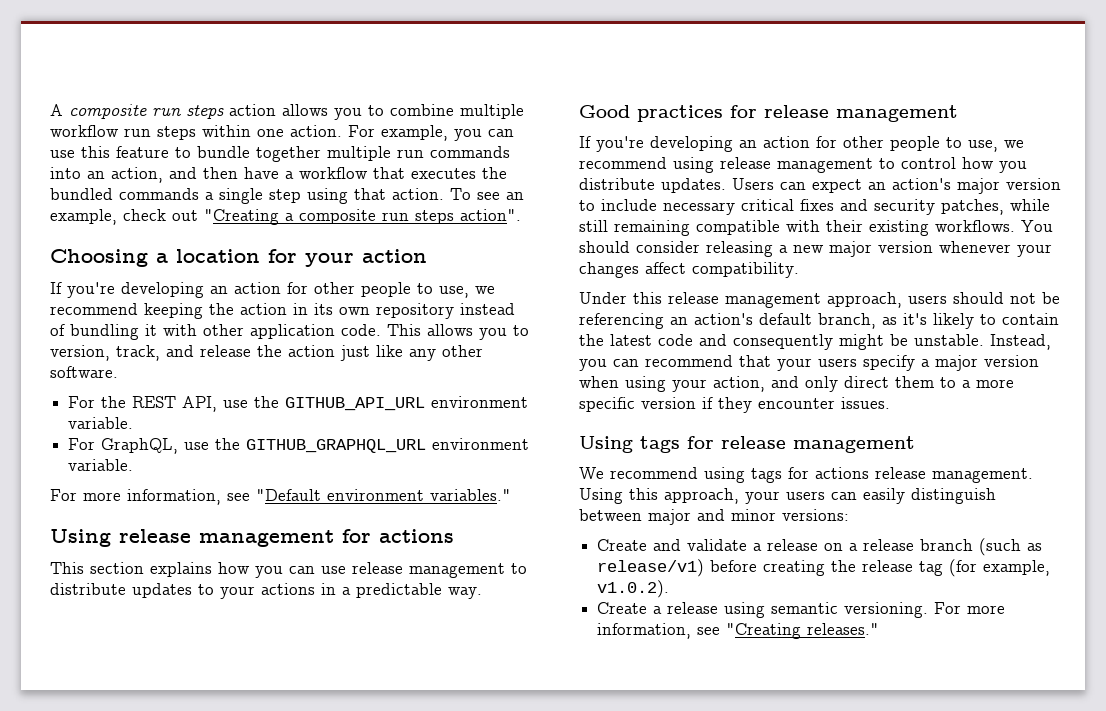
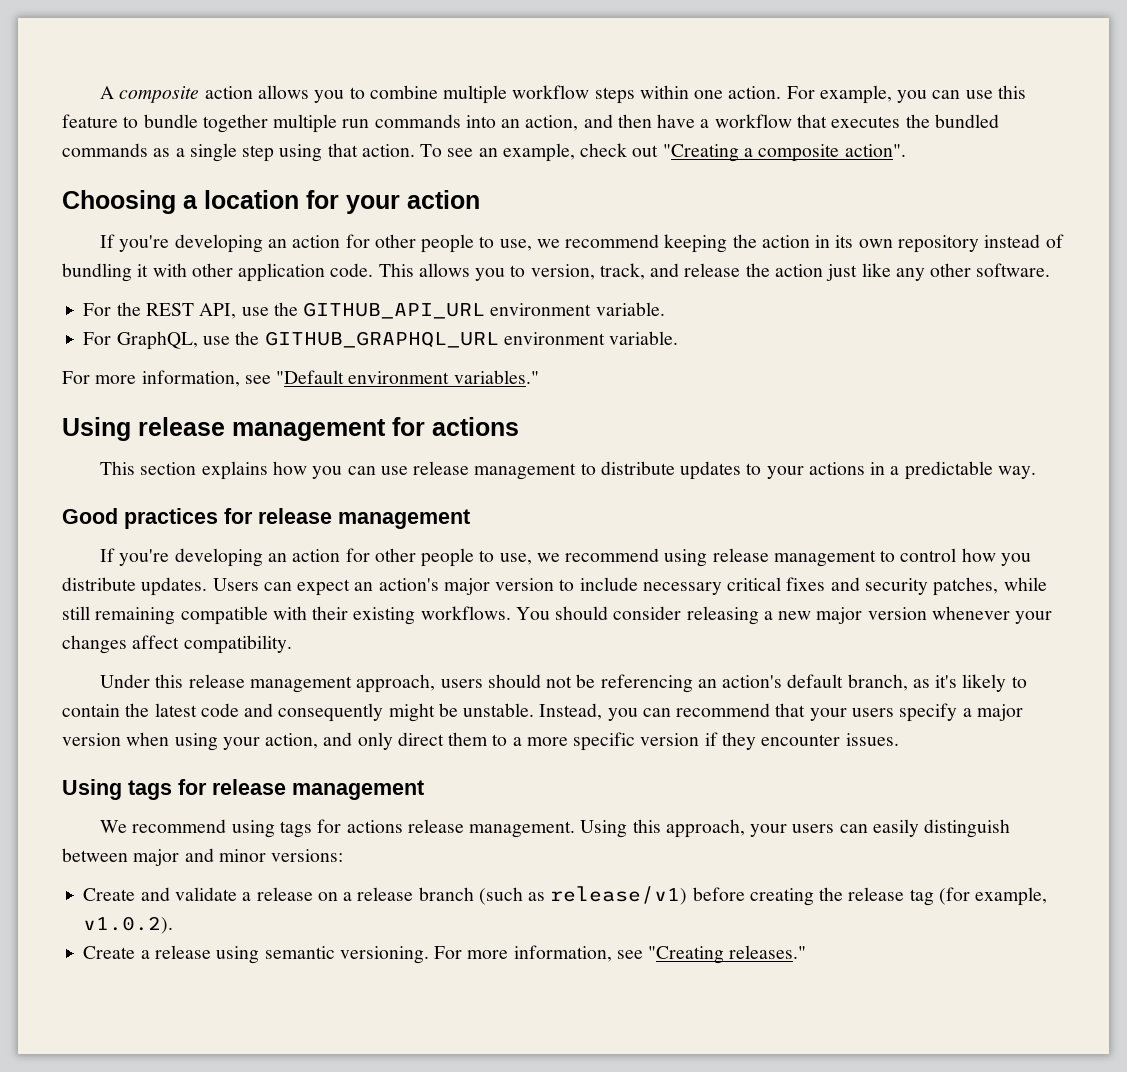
- A composite run steps action allows you to combine multiple workflow run steps within one action.
+ A composite action allows you to combine multiple workflow steps within one action.
- For example, you can use this feature to bundle together multiple run commands into an action, and then have a workflow that executes the bundled commands a single step using that action.
+ For example, you can use this feature to bundle together multiple run commands into an action, and then have a workflow that executes the bundled commands as a single step using that action.
- To see an example, check out "Creating a composite run steps action".
+ To see an example, check out "Creating a composite action".

